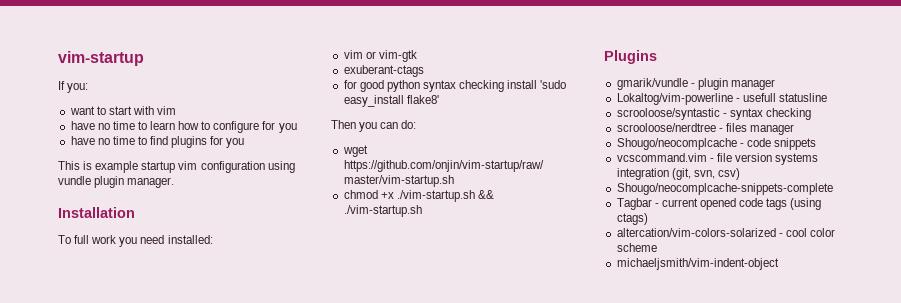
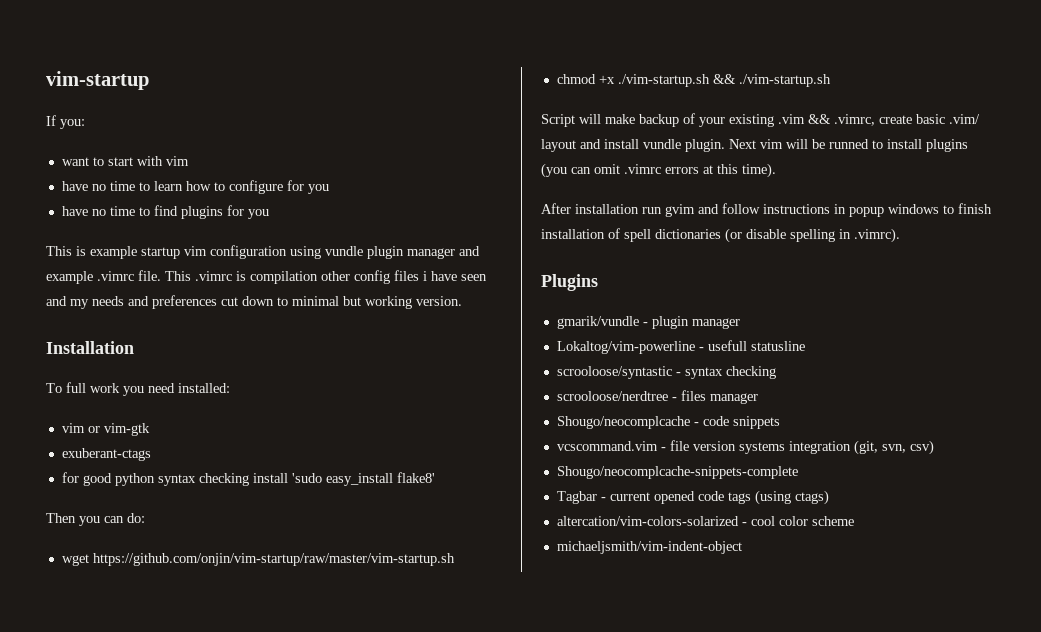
- This is example startup vim configuration using vundle plugin manager.
+ This is example startup vim configuration using vundle plugin manager and example .vimrc file. This .vimrc is compilation other config files i have seen and my needs and preferences cut down to minimal but working version.
+ Script will make backup of your existing .vim && .vimrc, create basic .vim/ layout and install vundle plugin. Next vim will be runned to install plugins (you can omit .vimrc errors at this time).
+ After installation run gvim and follow instructions in popup windows to finish installation of spell dictionaries (or disable spelling in .vimrc).

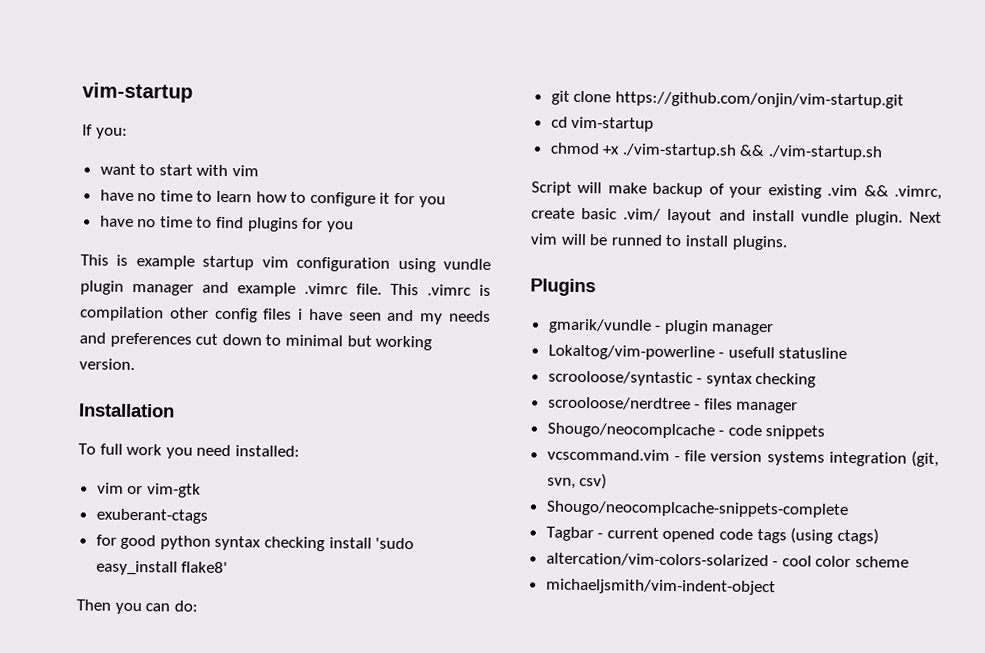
- have no time to learn how to configure for you
+ have no time to learn how to configure it for you
- wget https://github.com/onjin/vim-startup/raw/master/vim-startup.sh
+ git clone https://github.com/onjin/vim-startup.git
+ cd vim-startup
- Next vim will be runned to install plugins (you can omit .vimrc errors at this time).
- After installation run gvim and follow instructions in popup windows to finish installation of spell dictionaries (or disable spelling in .vimrc).
+ Next vim will be runned to install plugins.

